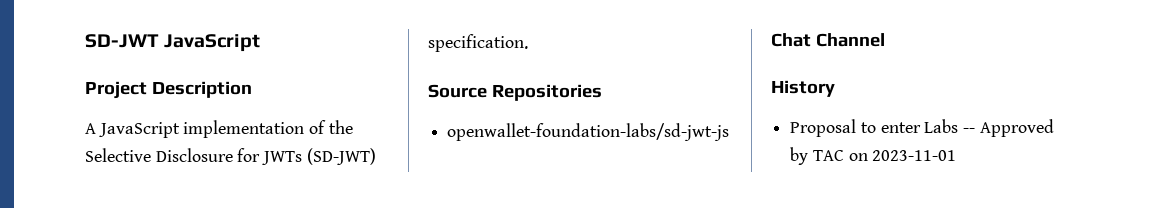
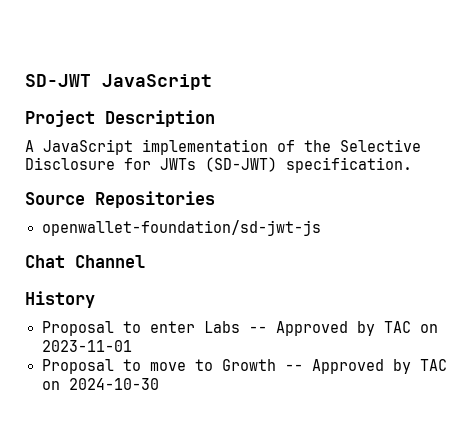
- openwallet-foundation-labs/sd-jwt-js
+ openwallet-foundation/sd-jwt-js
+ Proposal to move to Growth -- Approved by TAC on 2024-10-30

